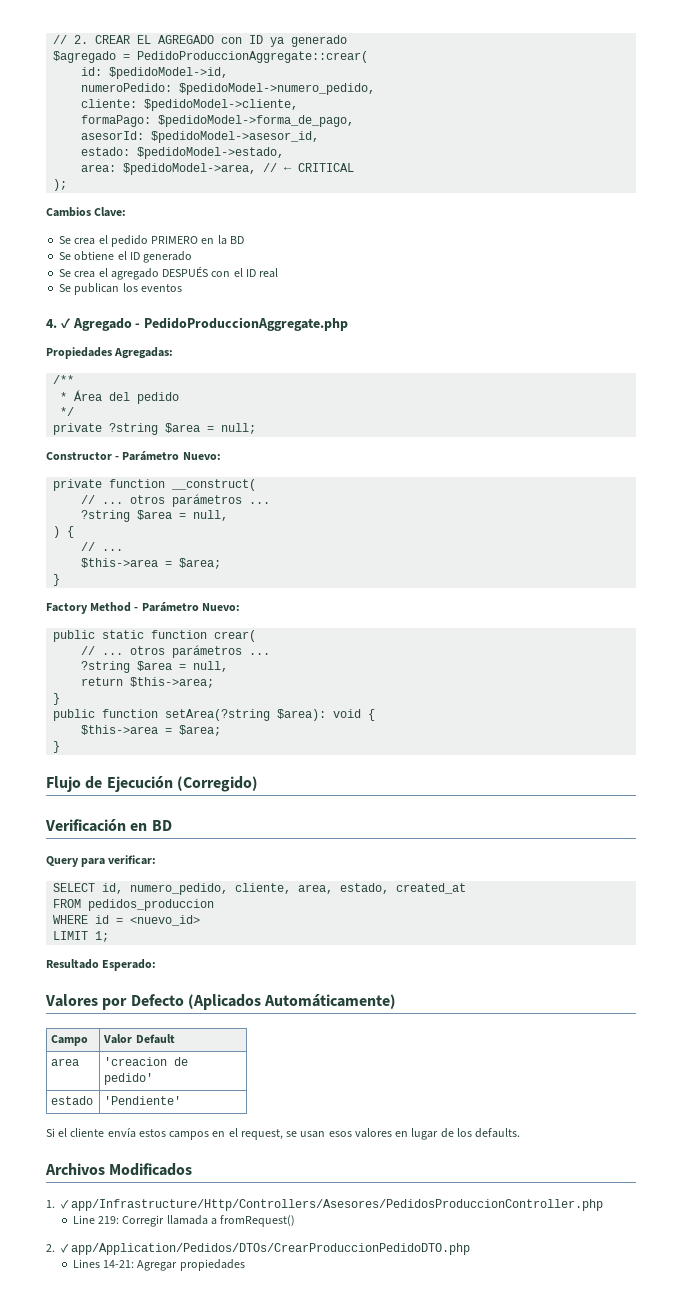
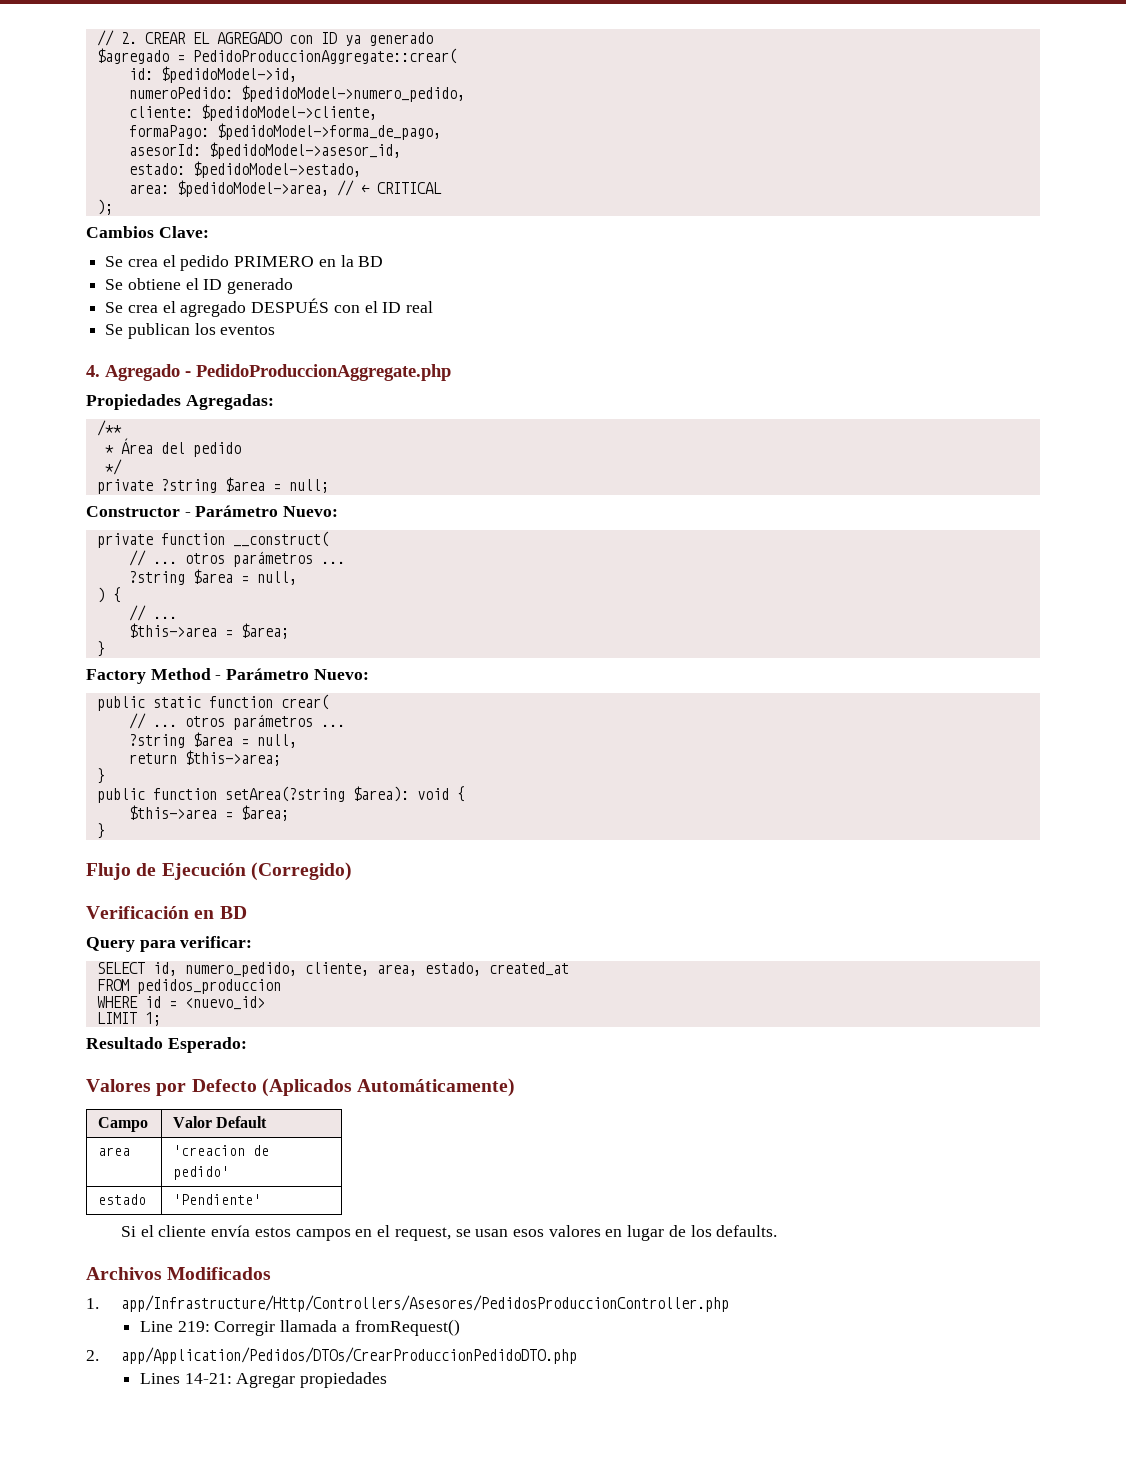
- 4. ✓ Agregado - PedidoProduccionAggregate.php
+ 4. Agregado - PedidoProduccionAggregate.php
- 1. ✓ app/Infrastructure/Http/Controllers/Asesores/PedidosProduccionController.php
+ 1. app/Infrastructure/Http/Controllers/Asesores/PedidosProduccionController.php
- 2. ✓ app/Application/Pedidos/DTOs/CrearProduccionPedidoDTO.php
+ 2. app/Application/Pedidos/DTOs/CrearProduccionPedidoDTO.php

